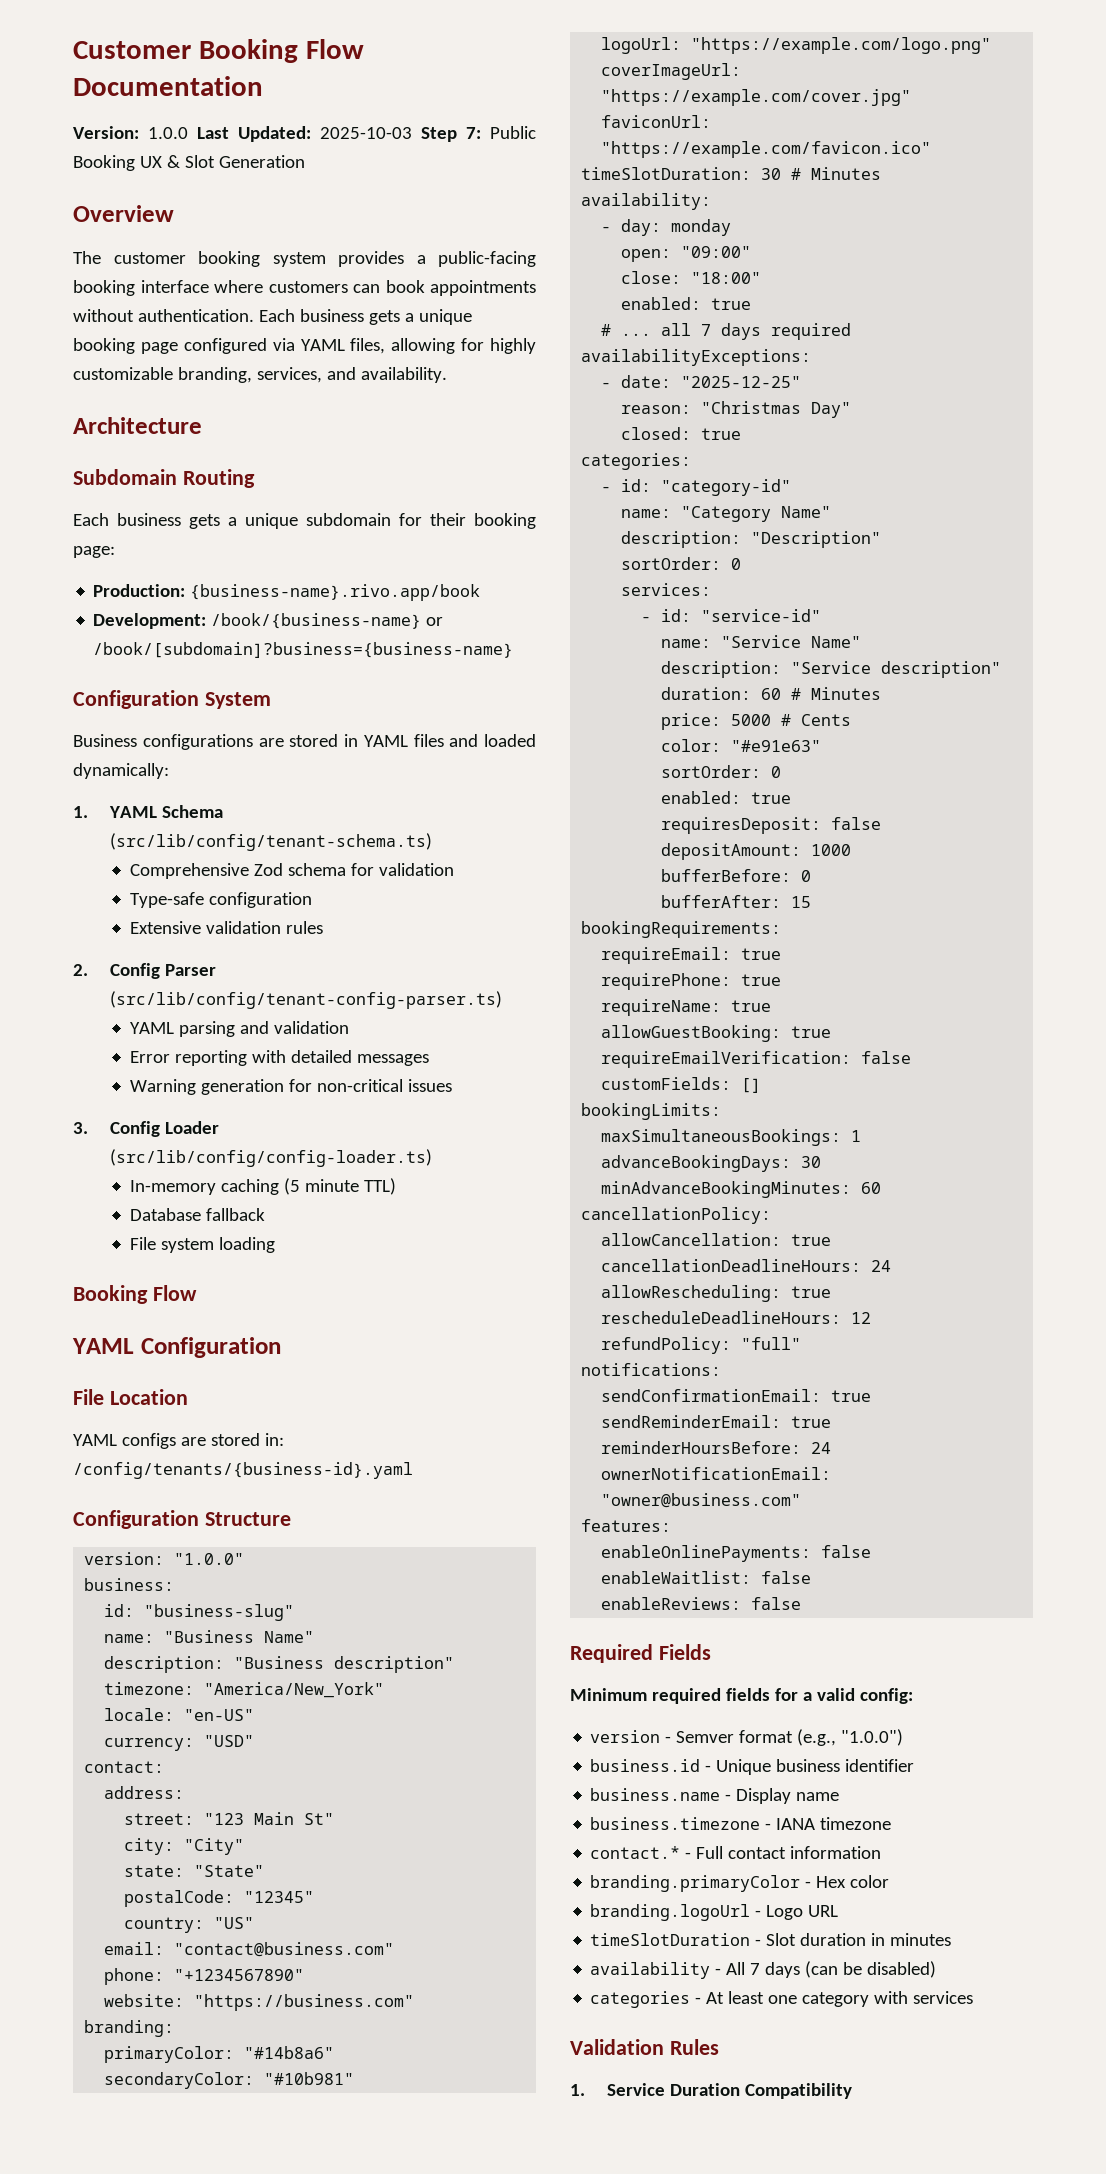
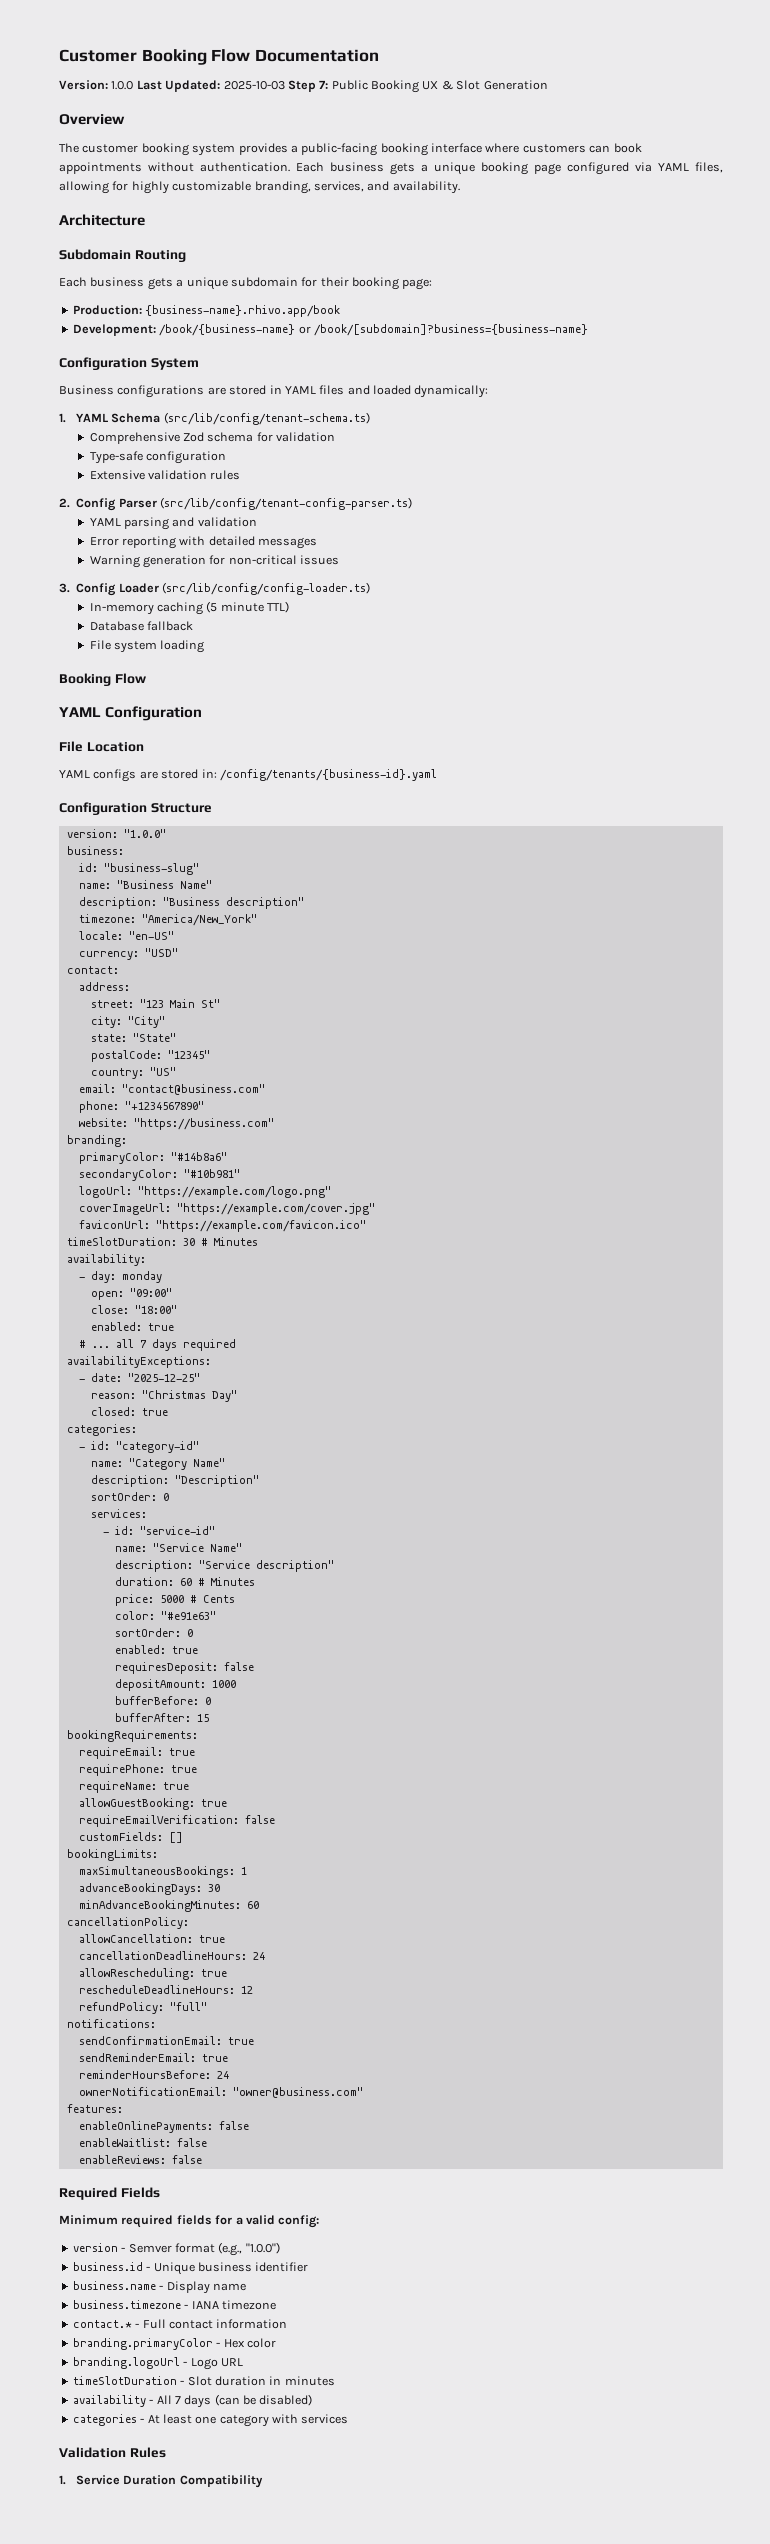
- Production: {business-name}.rivo.app/book
+ Production: {business-name}.rhivo.app/book

